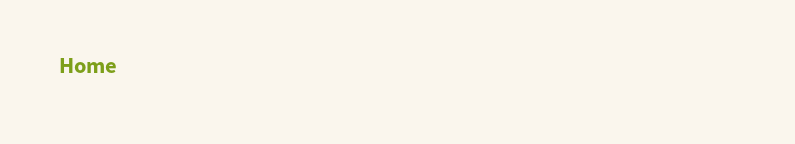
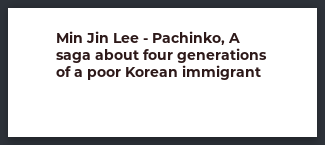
- Home
+ Min Jin Lee - Pachinko, A saga about four generations of a poor Korean immigrant

